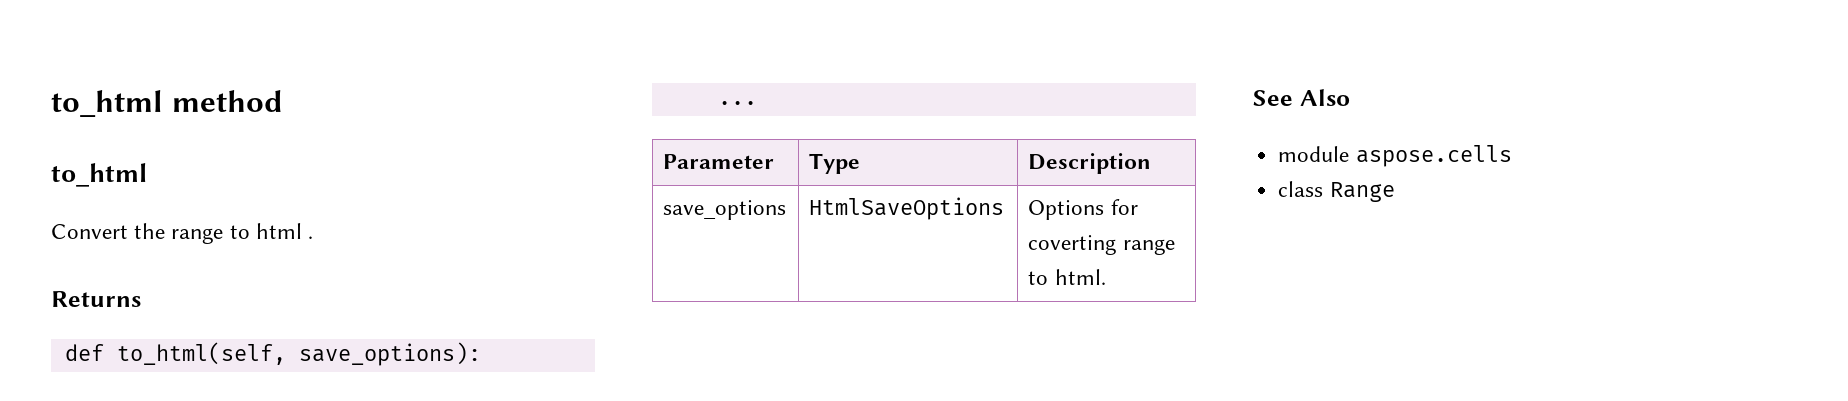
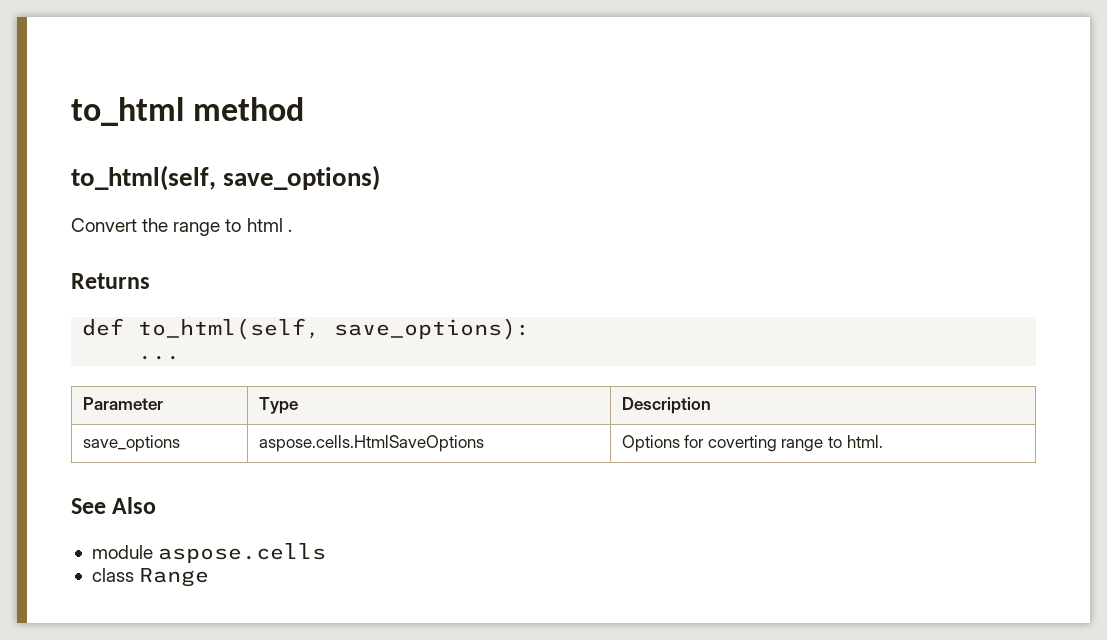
  to_html method
- to_html
+ to_html(self, save_options)
- save_options | HtmlSaveOptions | Options for coverting range to html.
+ save_options | aspose.cells.HtmlSaveOptions | Options for coverting range to html.

